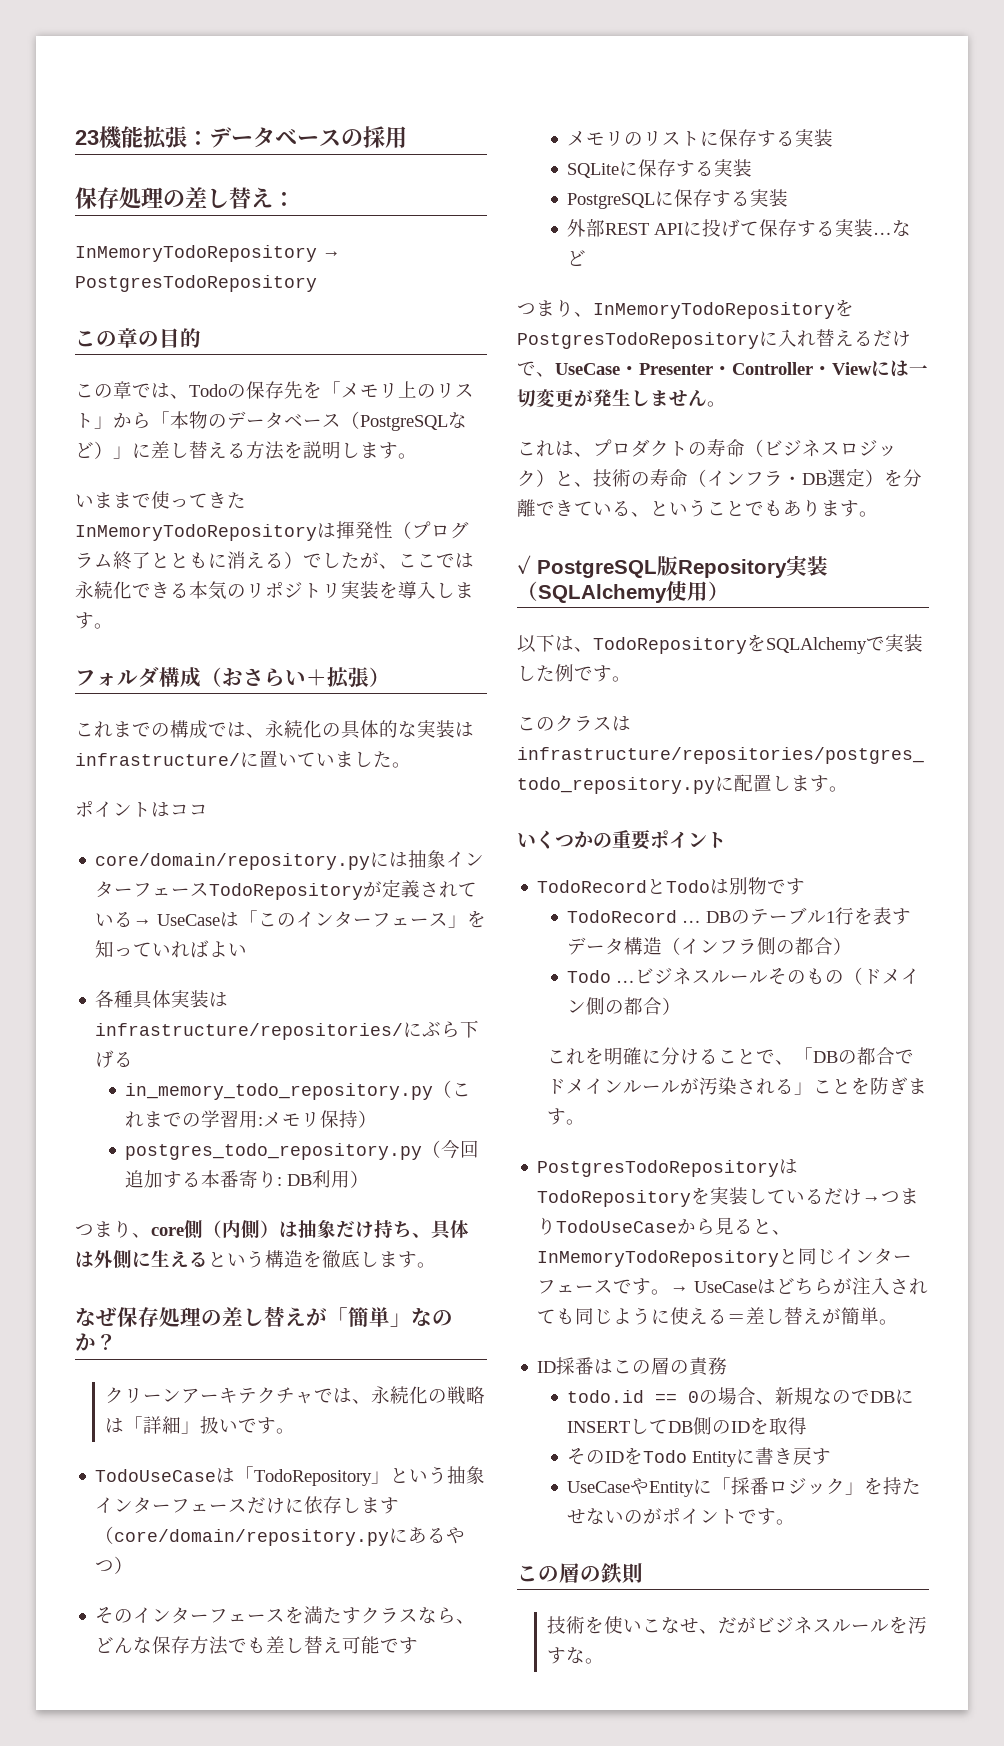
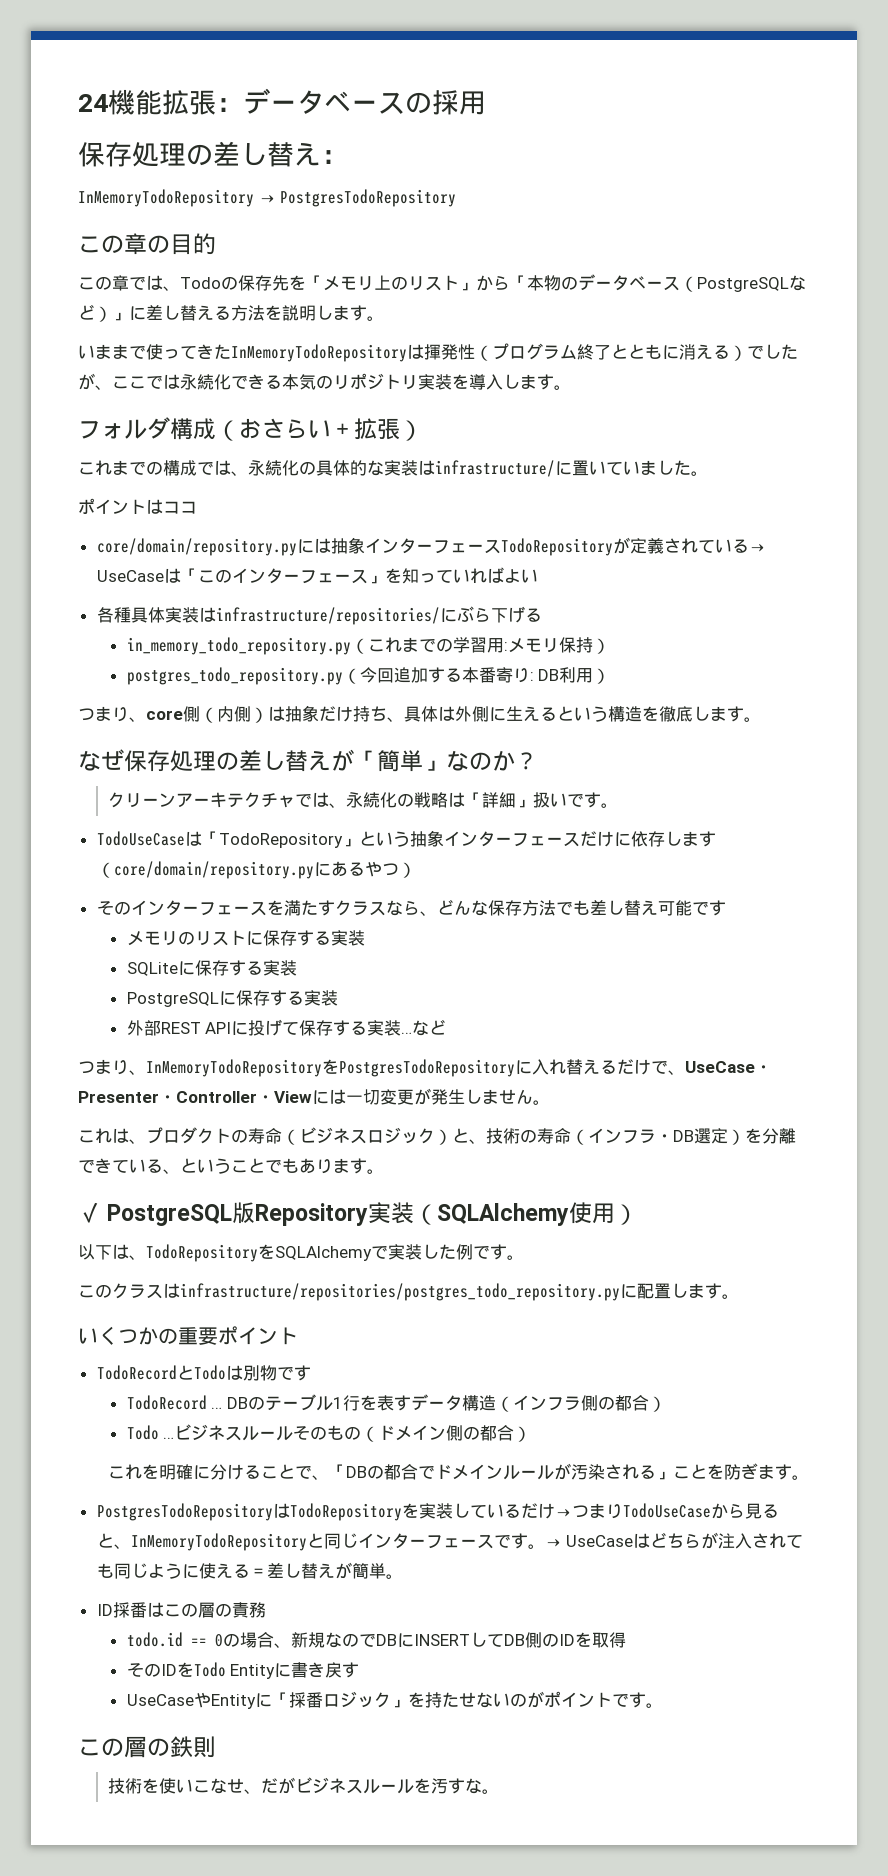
- 23機能拡張：データベースの採用
+ 24機能拡張：データベースの採用

